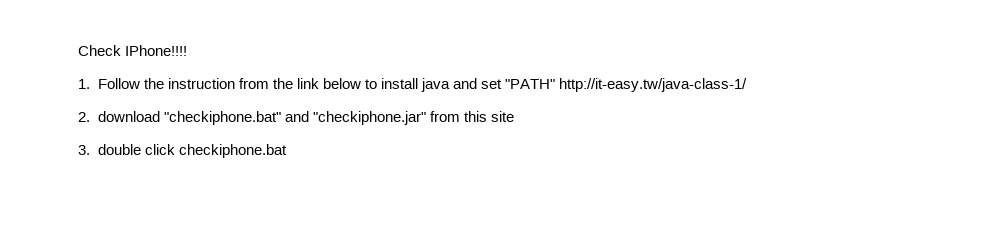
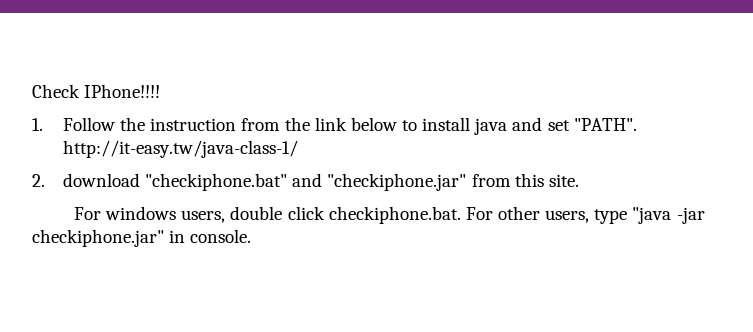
- 1. Follow the instruction from the link below to install java and set "PATH" http://it-easy.tw/java-class-1/
+ 1. Follow the instruction from the link below to install java and set "PATH". http://it-easy.tw/java-class-1/
- 2. download "checkiphone.bat" and "checkiphone.jar" from this site
- 3. double click checkiphone.bat
+ 2. download "checkiphone.bat" and "checkiphone.jar" from this site.
+ For windows users, double click checkiphone.bat. For other users, type "java -jar checkiphone.jar" in console.

